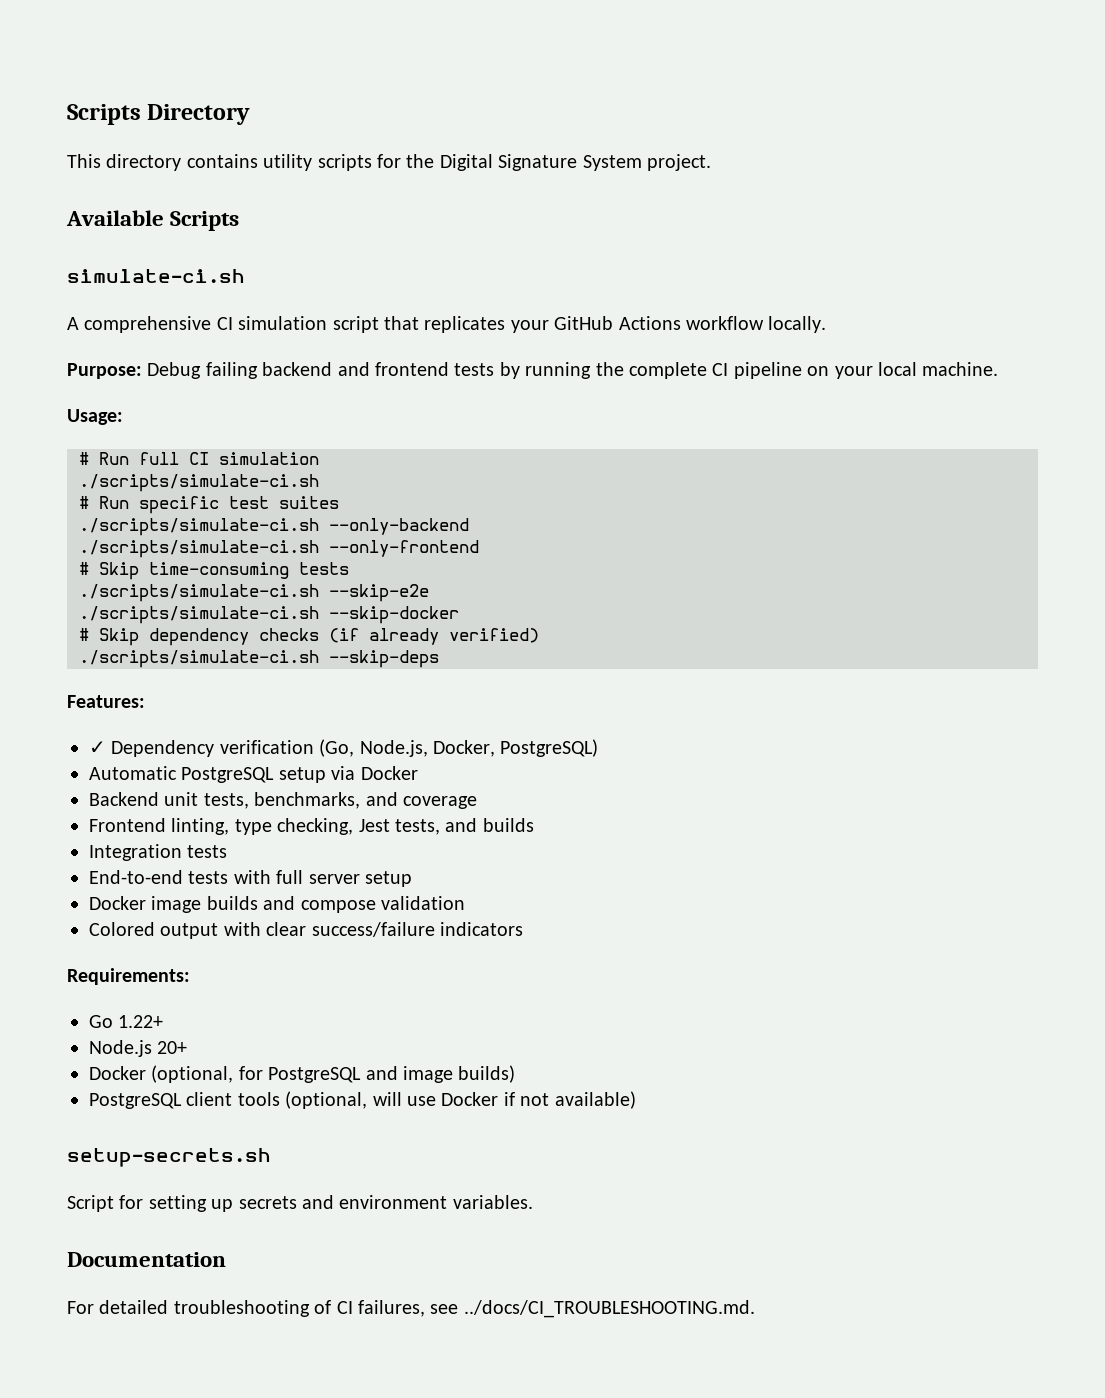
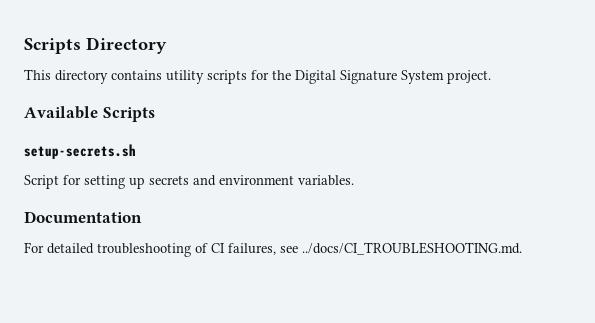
- simulate-ci.sh
- A comprehensive CI simulation script that replicates your GitHub Actions workflow locally.
- Purpose: Debug failing backend and frontend tests by running the complete CI pipeline on your local machine.
- Usage:
- # Run full CI simulation
- ./scripts/simulate-ci.sh
- # Run specific test suites
- ./scripts/simulate-ci.sh --only-backend
- ./scripts/simulate-ci.sh --only-frontend
- # Skip time-consuming tests
- ./scripts/simulate-ci.sh --skip-e2e
- ./scripts/simulate-ci.sh --skip-docker
- # Skip dependency checks (if already verified)
- ./scripts/simulate-ci.sh --skip-deps
- Features:
- ✓ Dependency verification (Go, Node.js, Docker, PostgreSQL)
- Automatic PostgreSQL setup via Docker
- Backend unit tests, benchmarks, and coverage
- Frontend linting, type checking, Jest tests, and builds
- Integration tests
- End-to-end tests with full server setup
- Docker image builds and compose validation
- Colored output with clear success/failure indicators
- Requirements:
- Go 1.22+
- Node.js 20+
- Docker (optional, for PostgreSQL and image builds)
- PostgreSQL client tools (optional, will use Docker if not available)

